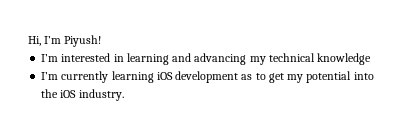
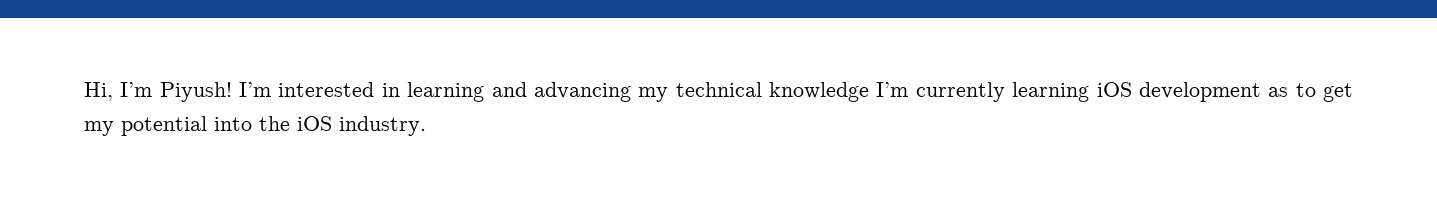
- Hi, I’m Piyush!
- I’m interested in learning and advancing my technical knowledge
- I’m currently learning iOS development as to get my potential into the iOS industry.
+ Hi, I’m Piyush! I’m interested in learning and advancing my technical knowledge I’m currently learning iOS development as to get my potential into the iOS industry.

